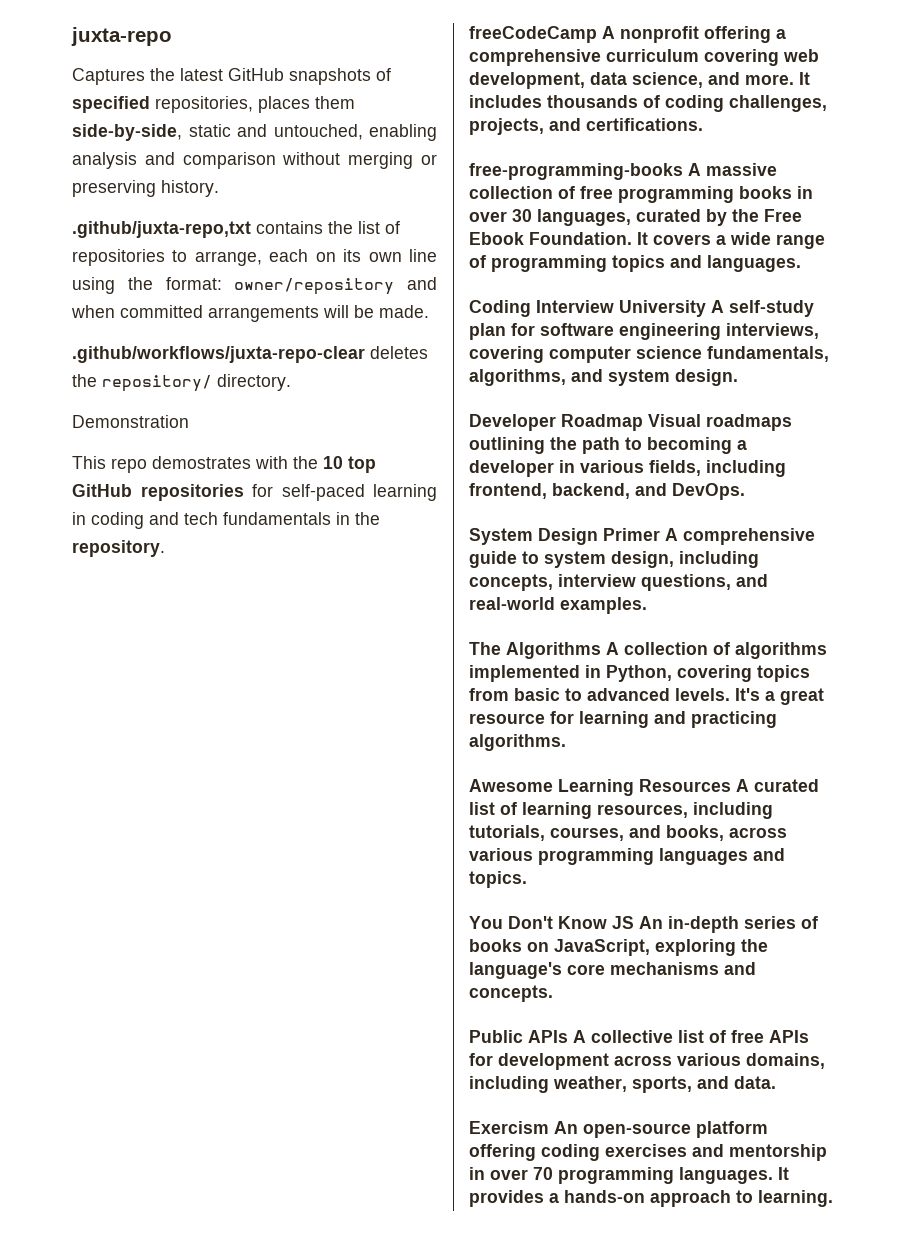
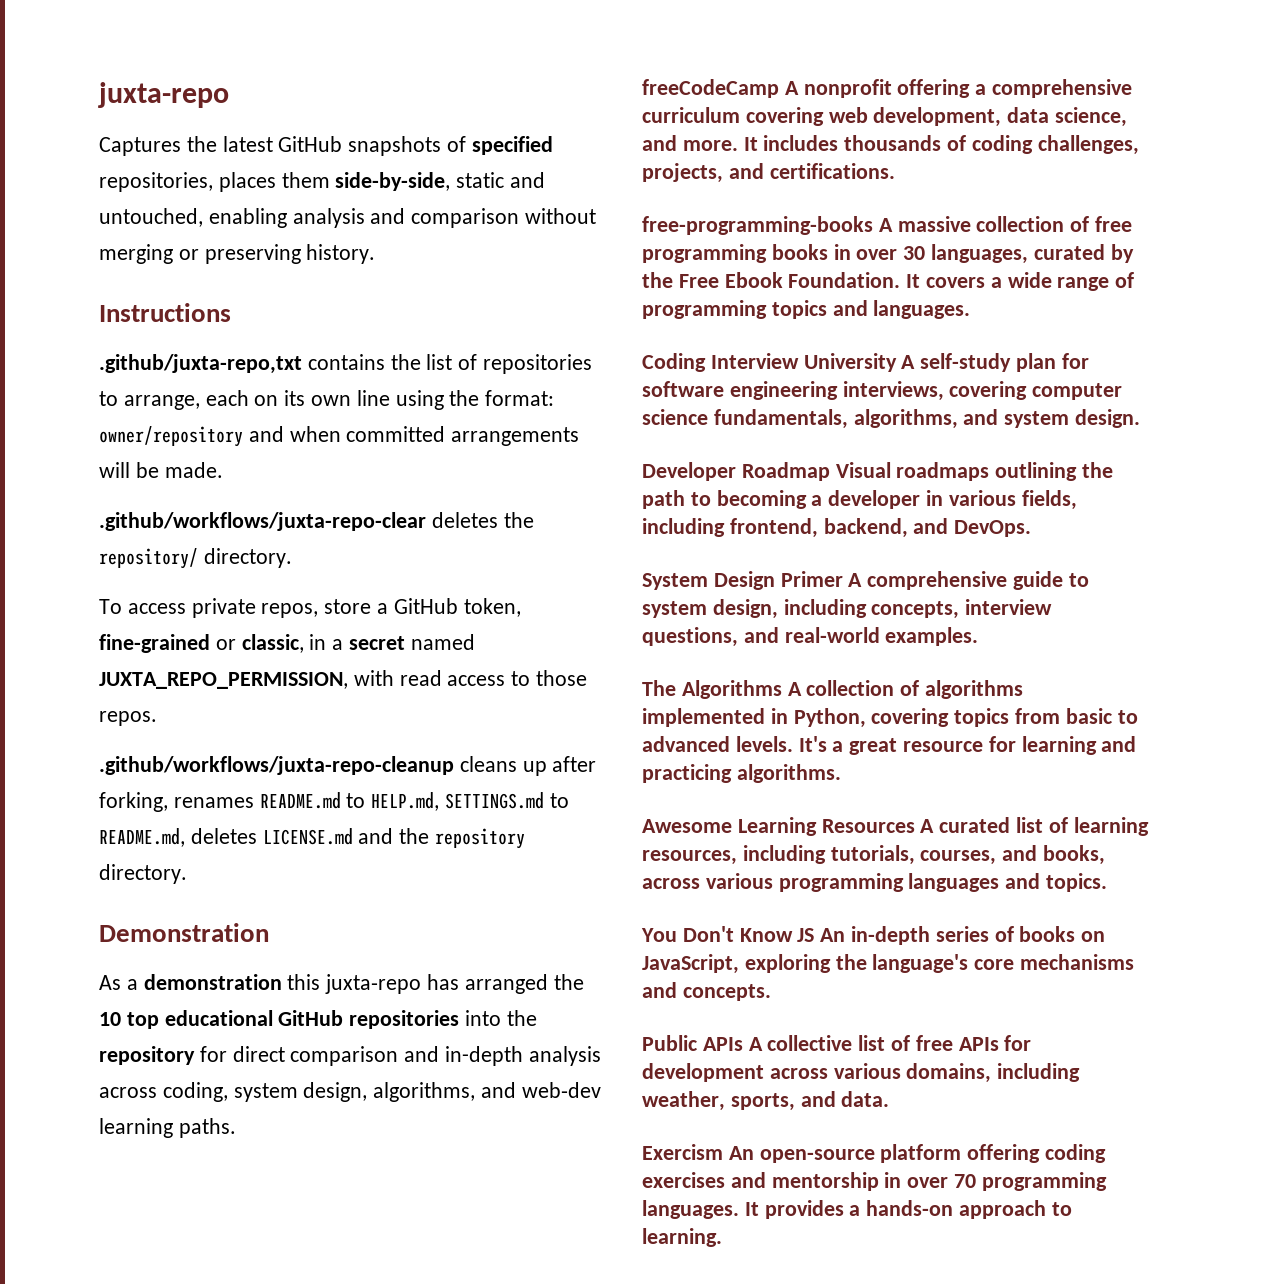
+ Instructions
+ To access private repos, store a GitHub token, fine-grained or classic, in a secret named JUXTA_REPO_PERMISSION, with read access to those repos.
+ .github/workflows/juxta-repo-cleanup cleans up after forking, renames README.md to HELP.md, SETTINGS.md to README.md, deletes LICENSE.md and the repository directory.
  Demonstration
- This repo demostrates with the 10 top GitHub repositories for self‑paced learning in coding and tech fundamentals in the repository.
+ As a demonstration this juxta‑repo has arranged the 10 top educational GitHub repositories into the repository for direct comparison and in-depth analysis across coding, system design, algorithms, and web‑dev learning paths.

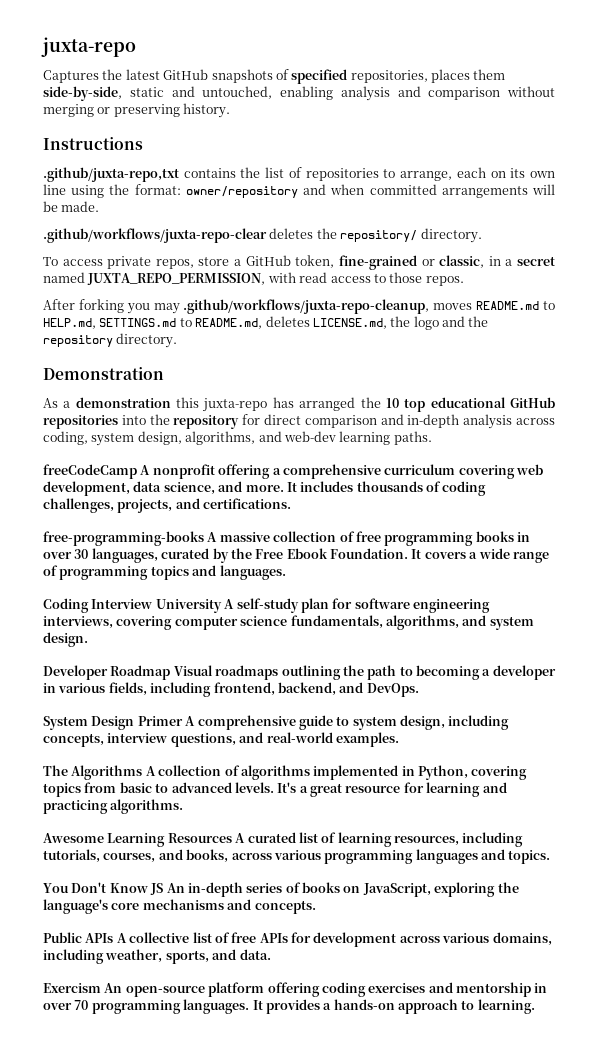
- .github/workflows/juxta-repo-cleanup cleans up after forking, renames README.md to HELP.md, SETTINGS.md to README.md, deletes LICENSE.md and the repository directory.
+ After forking you may .github/workflows/juxta-repo-cleanup, moves README.md to HELP.md, SETTINGS.md to README.md, deletes LICENSE.md, the logo and the repository directory.

